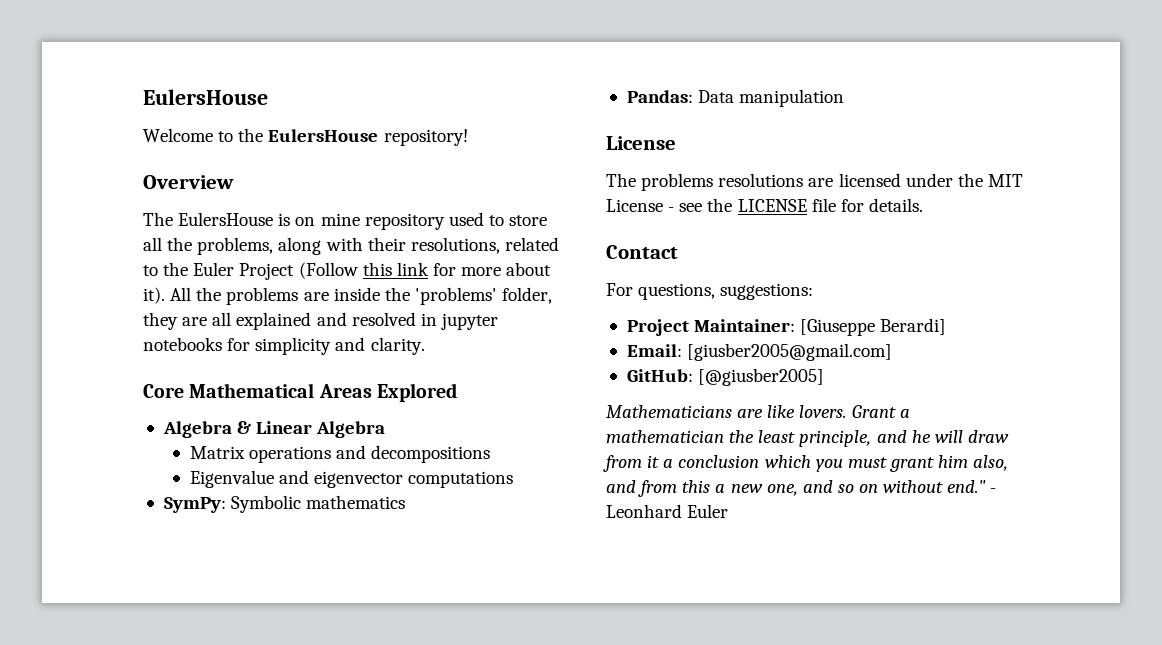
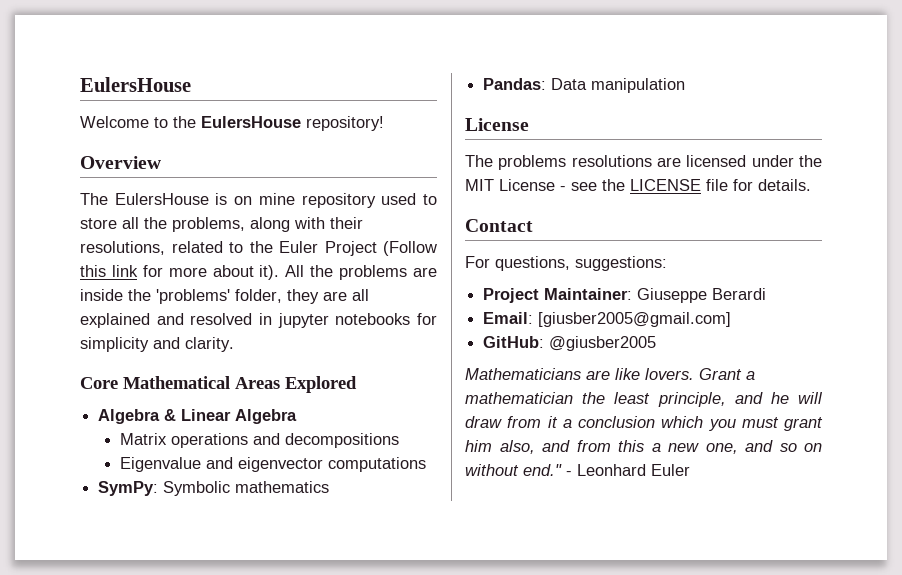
- Project Maintainer: [Giuseppe Berardi]
+ Project Maintainer: Giuseppe Berardi
- GitHub: [@giusber2005]
+ GitHub: @giusber2005

